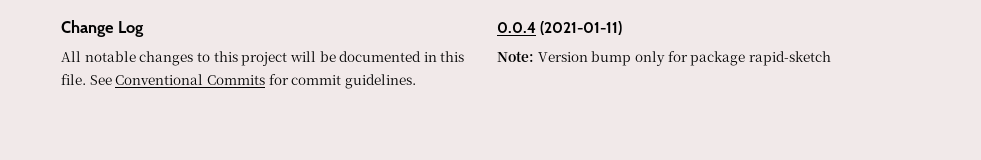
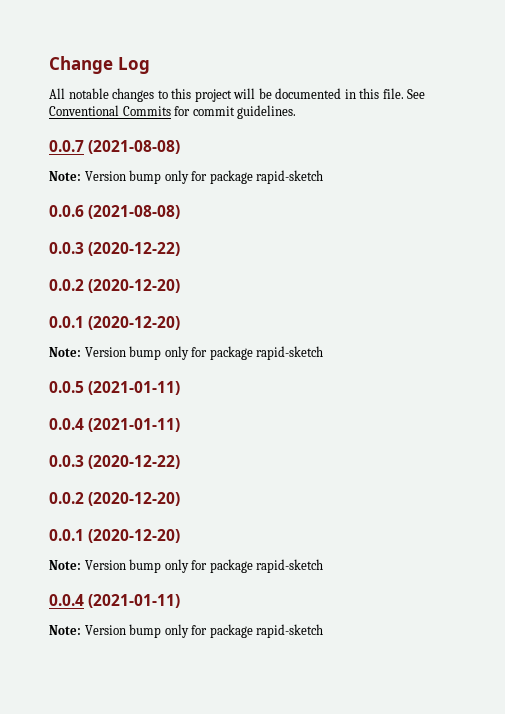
+ 0.0.7 (2021-08-08)
+ Note: Version bump only for package rapid-sketch
+ 0.0.6 (2021-08-08)
+ 0.0.3 (2020-12-22)
+ 0.0.2 (2020-12-20)
+ 0.0.1 (2020-12-20)
+ Note: Version bump only for package rapid-sketch
+ 0.0.5 (2021-01-11)
+ 0.0.4 (2021-01-11)
+ 0.0.3 (2020-12-22)
+ 0.0.2 (2020-12-20)
+ 0.0.1 (2020-12-20)
+ Note: Version bump only for package rapid-sketch

